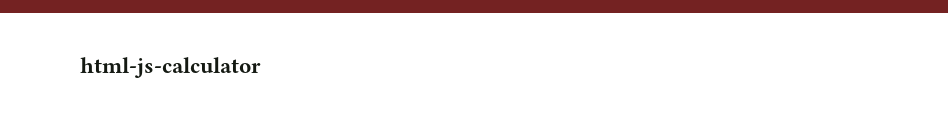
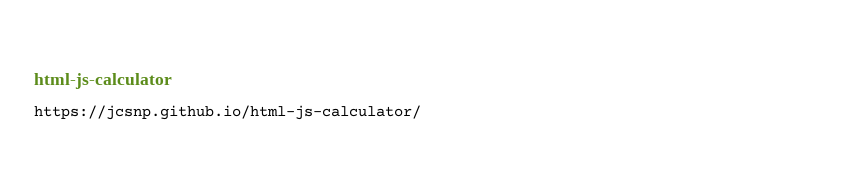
+ https://jcsnp.github.io/html-js-calculator/

